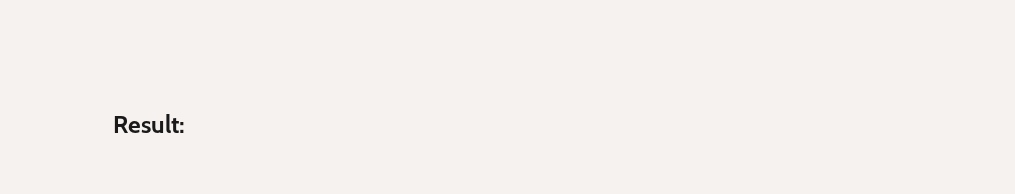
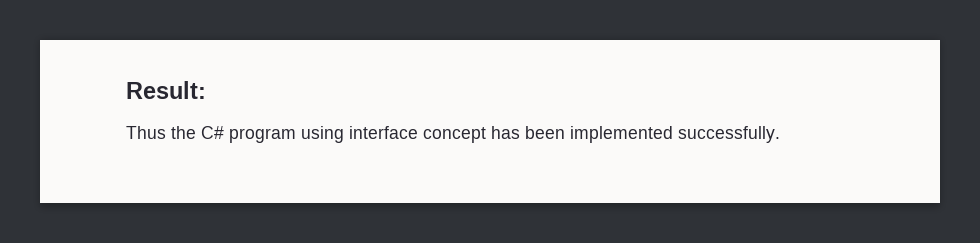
+ Thus the C# program using interface concept has been implemented successfully.

